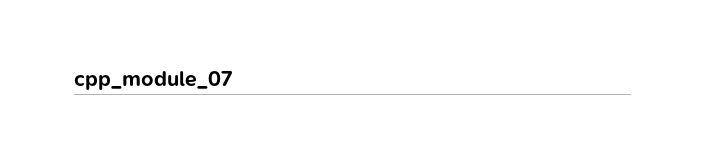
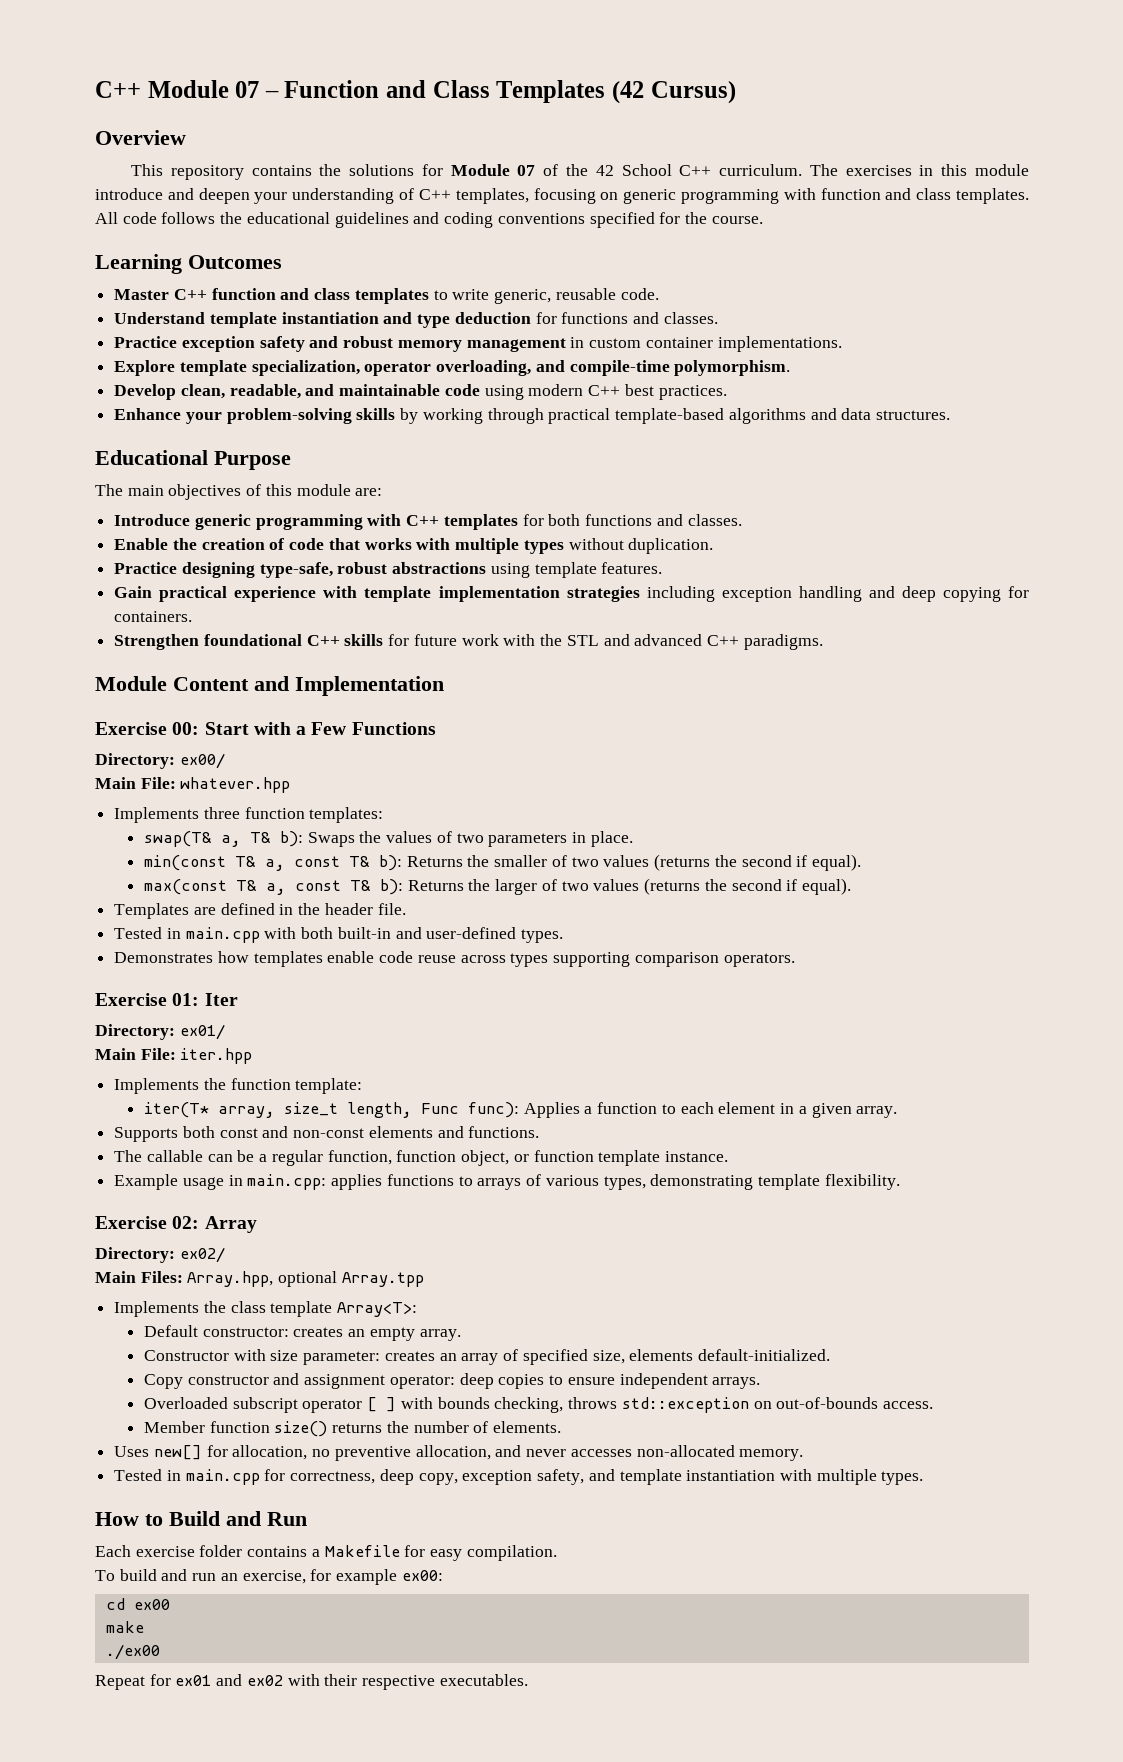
- cpp_module_07
+ C++ Module 07 – Function and Class Templates (42 Cursus)
+ Overview
+ This repository contains the solutions for Module 07 of the 42 School C++ curriculum. The exercises in this module introduce and deepen your understanding of C++ templates, focusing on generic programming with function and class templates. All code follows the educational guidelines and coding conventions specified for the course.
+ Learning Outcomes
+ Master C++ function and class templates to write generic, reusable code.
+ Understand template instantiation and type deduction for functions and classes.
+ Practice exception safety and robust memory management in custom container implementations.
+ Explore template specialization, operator overloading, and compile-time polymorphism.
+ Develop clean, readable, and maintainable code using modern C++ best practices.
+ Enhance your problem-solving skills by working through practical template-based algorithms and data structures.
+ Educational Purpose
+ The main objectives of this module are:
+ Introduce generic programming with C++ templates for both functions and classes.
+ Enable the creation of code that works with multiple types without duplication.
+ Practice designing type-safe, robust abstractions using template features.
+ Gain practical experience with template implementation strategies including exception handling and deep copying for containers.
+ Strengthen foundational C++ skills for future work with the STL and advanced C++ paradigms.
+ Module Content and Implementation
+ Exercise 00: Start with a Few Functions
+ Directory: ex00/
+ Main File: whatever.hpp
+ Implements three function templates:
+ swap(T& a, T& b): Swaps the values of two parameters in place.
+ min(const T& a, const T& b): Returns the smaller of two values (returns the second if equal).
+ max(const T& a, const T& b): Returns the larger of two values (returns the second if equal).
+ Templates are defined in the header file.
+ Tested in main.cpp with both built-in and user-defined types.
+ Demonstrates how templates enable code reuse across types supporting comparison operators.
+ Exercise 01: Iter
+ Directory: ex01/
+ Main File: iter.hpp
+ Implements the function template:
+ iter(T* array, size_t length, Func func): Applies a function to each element in a given array.
+ Supports both const and non-const elements and functions.
+ The callable can be a regular function, function object, or function template instance.
+ Example usage in main.cpp: applies functions to arrays of various types, demonstrating template flexibility.
+ Exercise 02: Array
+ Directory: ex02/
+ Main Files: Array.hpp, optional Array.tpp
+ Implements the class template Array<T>:
+ Default constructor: creates an empty array.
+ Constructor with size parameter: creates an array of specified size, elements default-initialized.
+ Copy constructor and assignment operator: deep copies to ensure independent arrays.
+ Overloaded subscript operator [ ] with bounds checking, throws std::exception on out-of-bounds access.
+ Member function size() returns the number of elements.
+ Uses new[] for allocation, no preventive allocation, and never accesses non-allocated memory.
+ Tested in main.cpp for correctness, deep copy, exception safety, and template instantiation with multiple types.
+ How to Build and Run
+ Each exercise folder contains a Makefile for easy compilation.
+ To build and run an exercise, for example ex00:
+ cd ex00
+ make
+ ./ex00
+ Repeat for ex01 and ex02 with their respective executables.

